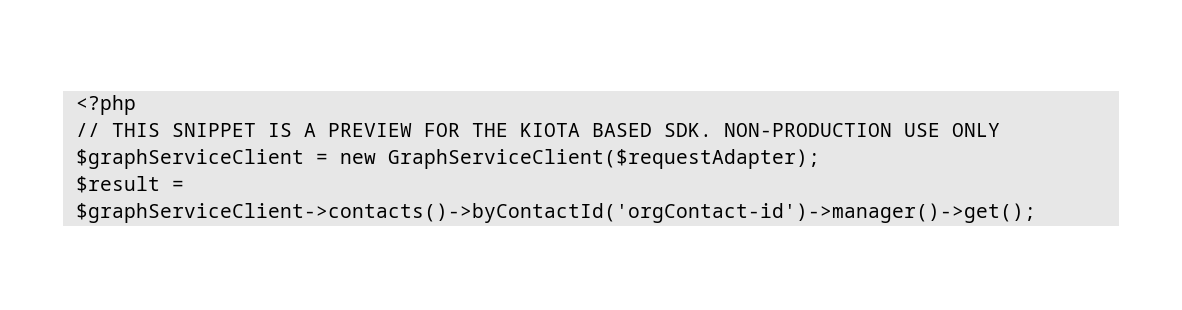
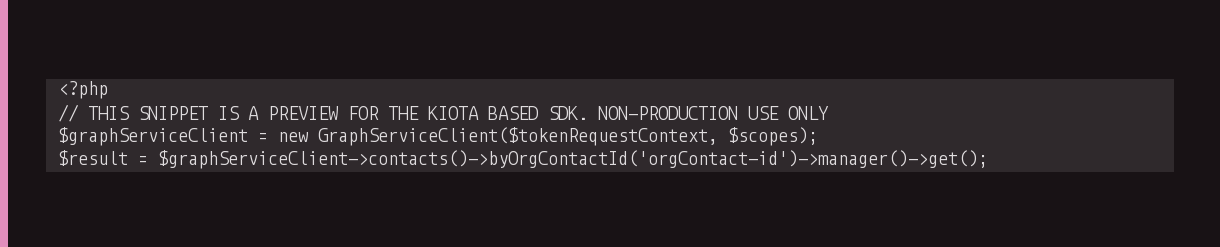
- $graphServiceClient = new GraphServiceClient($requestAdapter);
+ $graphServiceClient = new GraphServiceClient($tokenRequestContext, $scopes);
- $result = $graphServiceClient->contacts()->byContactId('orgContact-id')->manager()->get();
+ $result = $graphServiceClient->contacts()->byOrgContactId('orgContact-id')->manager()->get();

